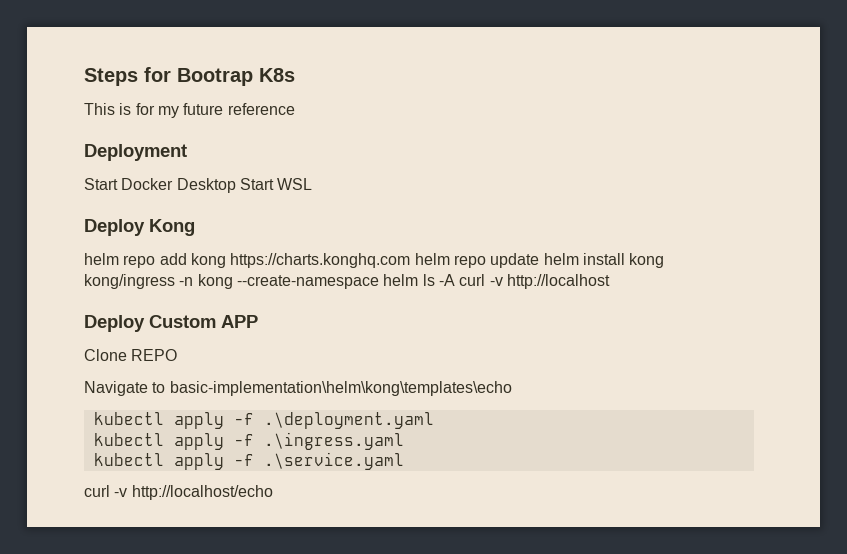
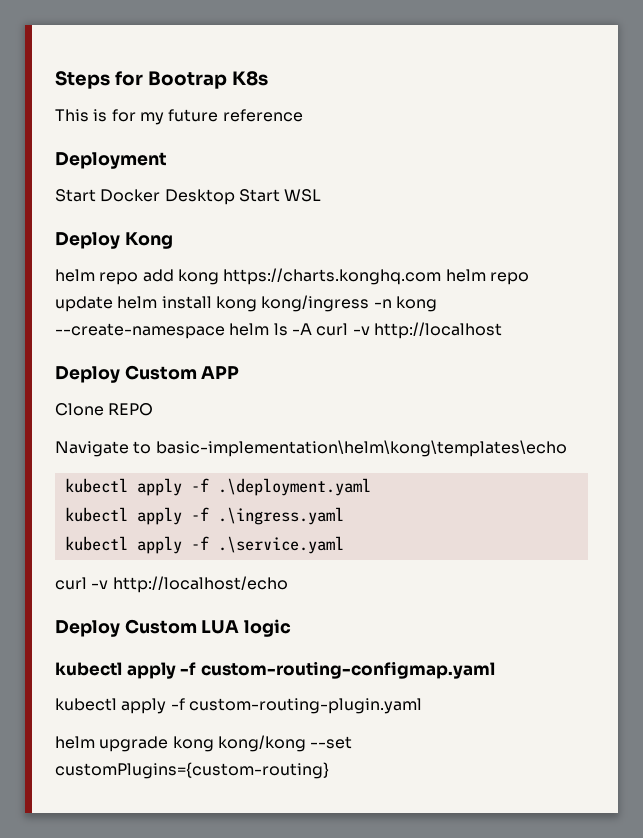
+ Deploy Custom LUA logic
+ kubectl apply -f custom-routing-configmap.yaml
+ kubectl apply -f custom-routing-plugin.yaml
+ helm upgrade kong kong/kong --set customPlugins={custom-routing}

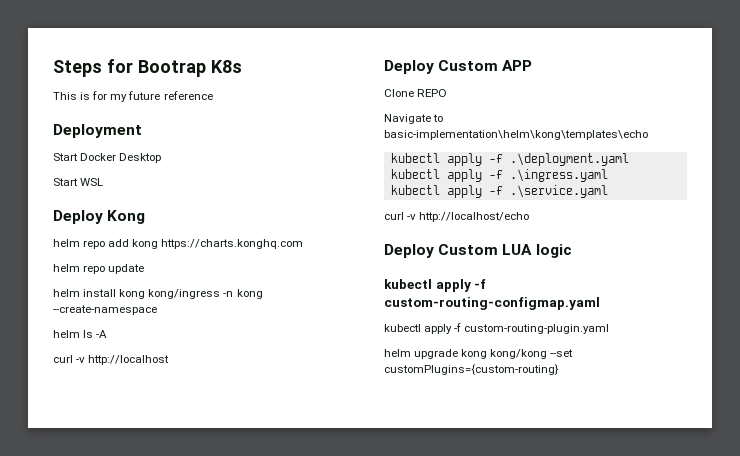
- Start Docker Desktop Start WSL
+ Start Docker Desktop
+ Start WSL
- helm repo add kong https://charts.konghq.com helm repo update helm install kong kong/ingress -n kong --create-namespace helm ls -A curl -v http://localhost
+ helm repo add kong https://charts.konghq.com
+ helm repo update
+ helm install kong kong/ingress -n kong --create-namespace
+ helm ls -A
+ curl -v http://localhost

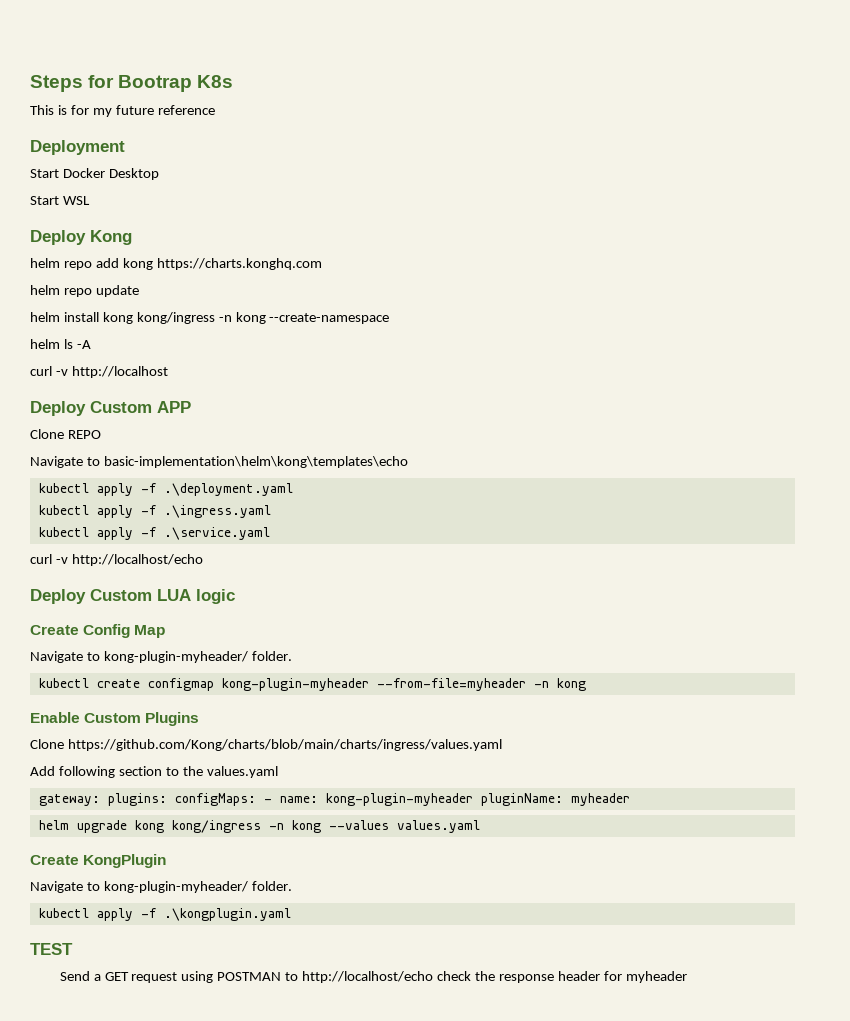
- kubectl apply -f custom-routing-configmap.yaml
- kubectl apply -f custom-routing-plugin.yaml
- helm upgrade kong kong/kong --set customPlugins={custom-routing}
+ Create Config Map
+ Navigate to kong-plugin-myheader/ folder.
+ kubectl create configmap kong-plugin-myheader --from-file=myheader -n kong
+ Enable Custom Plugins
+ Clone https://github.com/Kong/charts/blob/main/charts/ingress/values.yaml
+ Add following section to the values.yaml
+ gateway: plugins: configMaps: - name: kong-plugin-myheader pluginName: myheader
+ helm upgrade kong kong/ingress -n kong --values values.yaml
+ Create KongPlugin
+ Navigate to kong-plugin-myheader/ folder.
+ kubectl apply -f .\kongplugin.yaml
+ TEST
+ Send a GET request using POSTMAN to http://localhost/echo check the response header for myheader

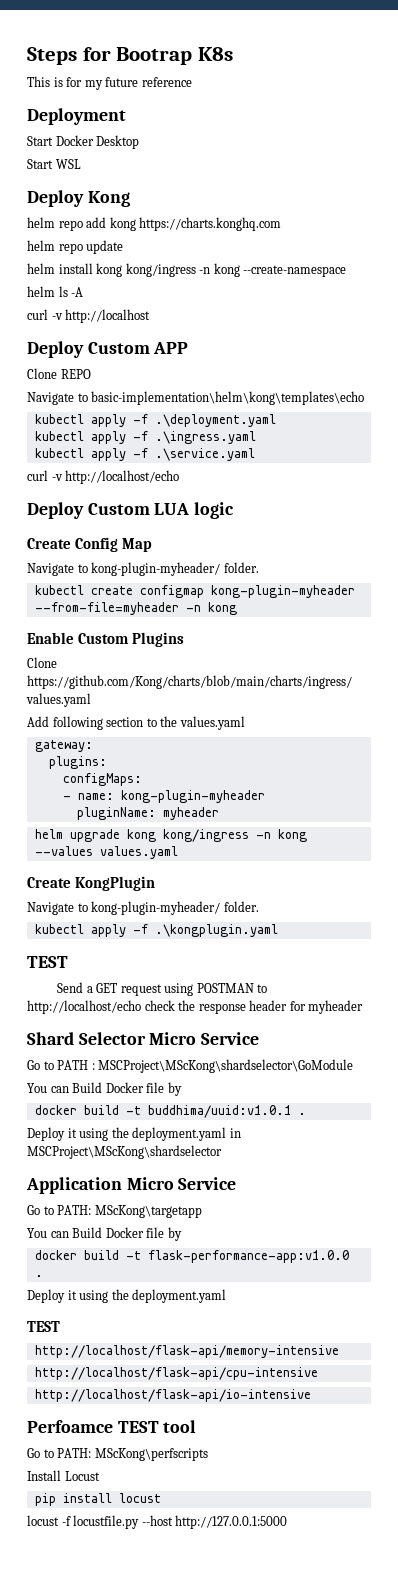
- gateway: plugins: configMaps: - name: kong-plugin-myheader pluginName: myheader
+ gateway:
+ plugins:
+ configMaps:
+ - name: kong-plugin-myheader
+ pluginName: myheader
+ Shard Selector Micro Service
+ Go to PATH : MSCProject\MScKong\shardselector\GoModule
+ You can Build Docker file by
+ docker build -t buddhima/uuid:v1.0.1 .
+ Deploy it using the deployment.yaml in MSCProject\MScKong\shardselector
+ Application Micro Service
+ Go to PATH: MScKong\targetapp
+ You can Build Docker file by
+ docker build -t flask-performance-app:v1.0.0 .
+ Deploy it using the deployment.yaml
+ TEST
+ http://localhost/flask-api/memory-intensive
+ http://localhost/flask-api/cpu-intensive
+ http://localhost/flask-api/io-intensive
+ Perfoamce TEST tool
+ Go to PATH: MScKong\perfscripts
+ Install Locust
+ pip install locust
+ locust -f locustfile.py --host http://127.0.0.1:5000

